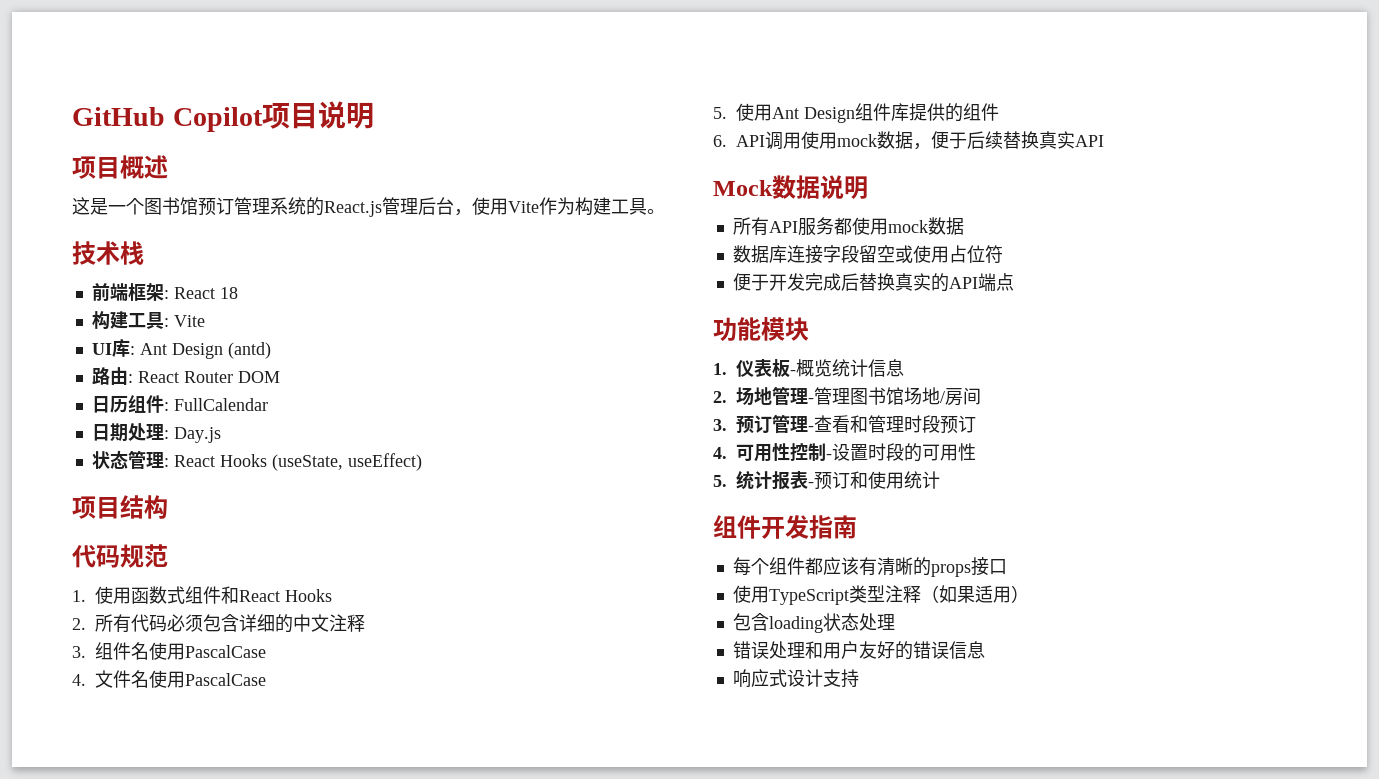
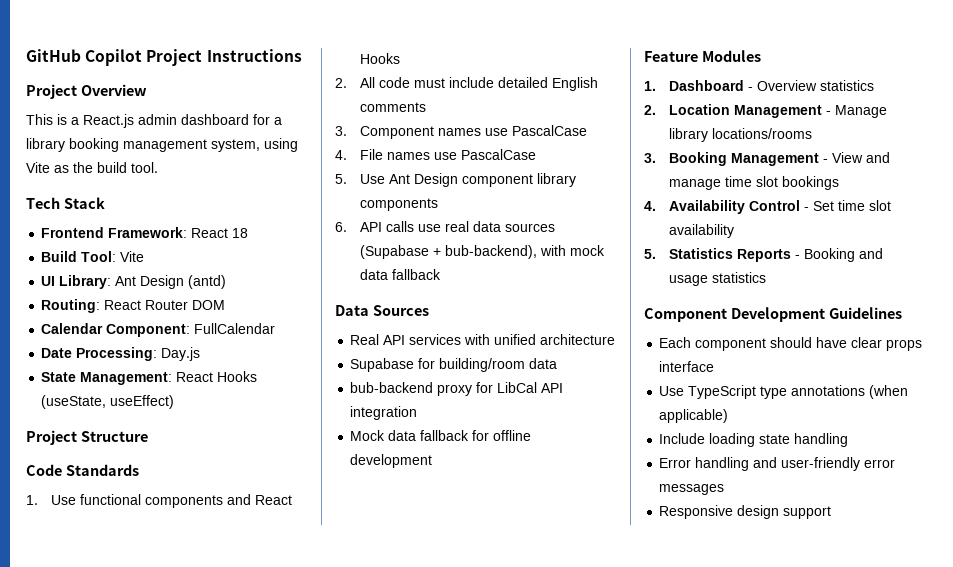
- GitHub Copilot项目说明
- 项目概述
- 这是一个图书馆预订管理系统的React.js管理后台，使用Vite作为构建工具。
- 技术栈
- 前端框架: React 18
+ GitHub Copilot Project Instructions
+ Project Overview
+ This is a React.js admin dashboard for a library booking management system, using Vite as the build tool.
+ Tech Stack
+ Frontend Framework: React 18
- 构建工具: Vite
+ Build Tool: Vite
- UI库: Ant Design (antd)
+ UI Library: Ant Design (antd)
- 路由: React Router DOM
+ Routing: React Router DOM
- 日历组件: FullCalendar
- 日期处理: Day.js
- 状态管理: React Hooks (useState, useEffect)
- 项目结构
- 代码规范
- 1.使用函数式组件和React Hooks
- 2.所有代码必须包含详细的中文注释
- 3.组件名使用PascalCase
+ Calendar Component: FullCalendar
+ Date Processing: Day.js
+ State Management: React Hooks (useState, useEffect)
+ Project Structure
+ Code Standards
+ 1. Use functional components and React Hooks
+ 2. All code must include detailed English comments
+ 3. Component names use PascalCase
- 4.文件名使用PascalCase
+ 4. File names use PascalCase
- 5.使用Ant Design组件库提供的组件
- 6. API调用使用mock数据，便于后续替换真实API
- Mock数据说明
- 所有API服务都使用mock数据
- 数据库连接字段留空或使用占位符
- 便于开发完成后替换真实的API端点
- 功能模块
- 1.仪表板-概览统计信息
- 2.场地管理-管理图书馆场地/房间
- 3.预订管理-查看和管理时段预订
- 4.可用性控制-设置时段的可用性
- 5.统计报表-预订和使用统计
- 组件开发指南
- 每个组件都应该有清晰的props接口
- 使用TypeScript类型注释（如果适用）
- 包含loading状态处理
- 错误处理和用户友好的错误信息
- 响应式设计支持
+ 5. Use Ant Design component library components
+ 6. API calls use real data sources (Supabase + bub-backend), with mock data fallback
+ Data Sources
+ Real API services with unified architecture
+ Supabase for building/room data
+ bub-backend proxy for LibCal API integration
+ Mock data fallback for offline development
+ Feature Modules
+ 1. Dashboard - Overview statistics
+ 2. Location Management - Manage library locations/rooms
+ 3. Booking Management - View and manage time slot bookings
+ 4. Availability Control - Set time slot availability
+ 5. Statistics Reports - Booking and usage statistics
+ Component Development Guidelines
+ Each component should have clear props interface
+ Use TypeScript type annotations (when applicable)
+ Include loading state handling
+ Error handling and user-friendly error messages
+ Responsive design support

